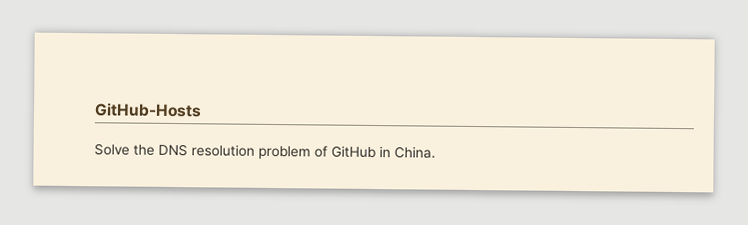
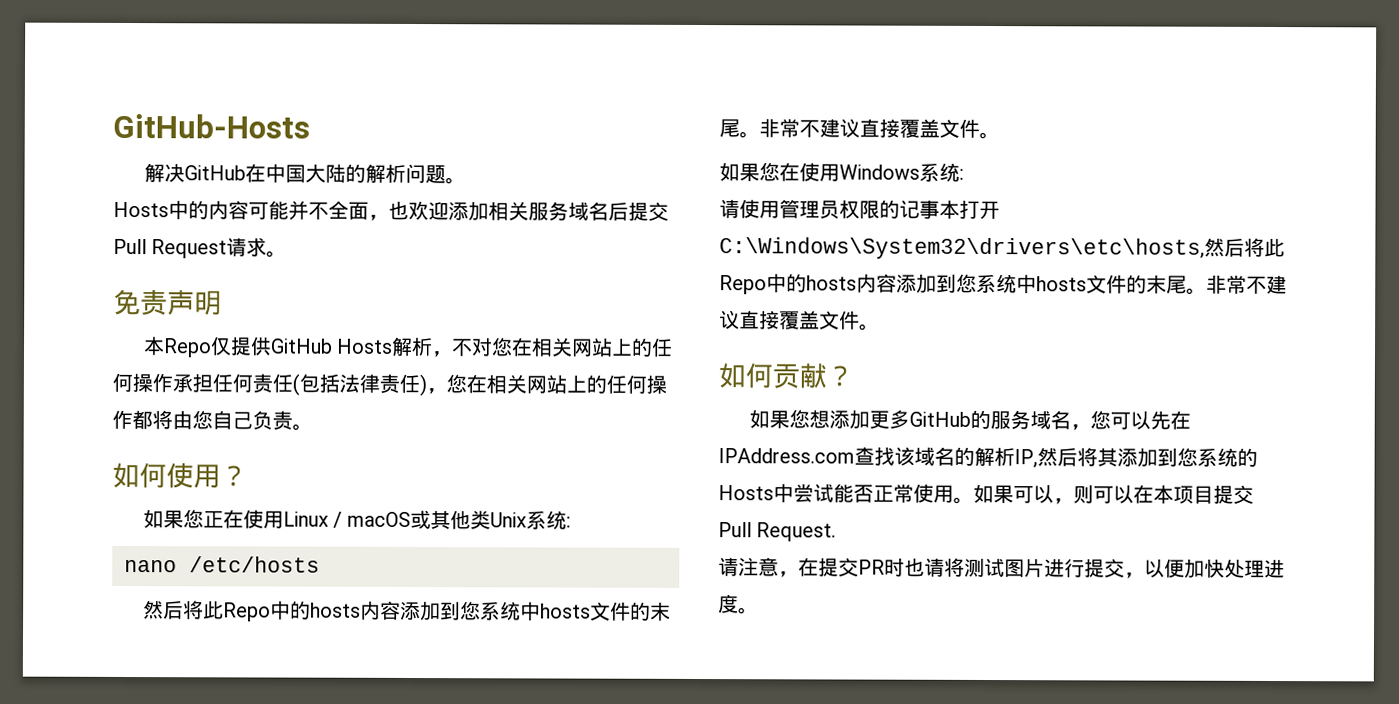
- Solve the DNS resolution problem of GitHub in China.
+ 解决GitHub在中国大陆的解析问题。
+ Hosts中的内容可能并不全面，也欢迎添加相关服务域名后提交Pull Request请求。
+ 免责声明
+ 本Repo仅提供GitHub Hosts解析，不对您在相关网站上的任何操作承担任何责任(包括法律责任)，您在相关网站上的任何操作都将由您自己负责。
+ 如何使用？
+ 如果您正在使用Linux / macOS或其他类Unix系统:
+ nano /etc/hosts
+ 然后将此Repo中的hosts内容添加到您系统中hosts文件的末尾。非常不建议直接覆盖文件。
+ 如果您在使用Windows系统:
+ 请使用管理员权限的记事本打开C:\Windows\System32\drivers\etc\hosts,然后将此Repo中的hosts内容添加到您系统中hosts文件的末尾。非常不建议直接覆盖文件。
+ 如何贡献？
+ 如果您想添加更多GitHub的服务域名，您可以先在IPAddress.com查找该域名的解析IP,然后将其添加到您系统的Hosts中尝试能否正常使用。如果可以，则可以在本项目提交Pull Request.
+ 请注意，在提交PR时也请将测试图片进行提交，以便加快处理进度。

